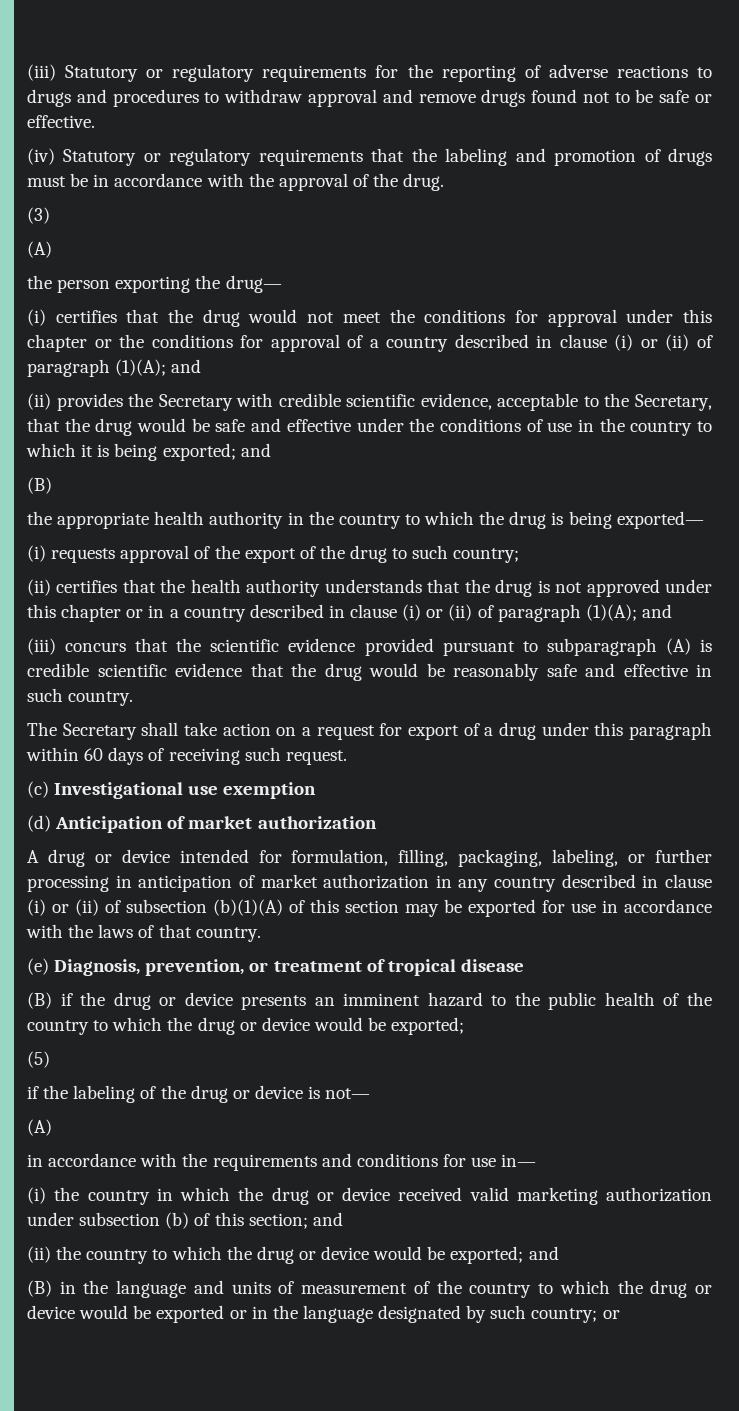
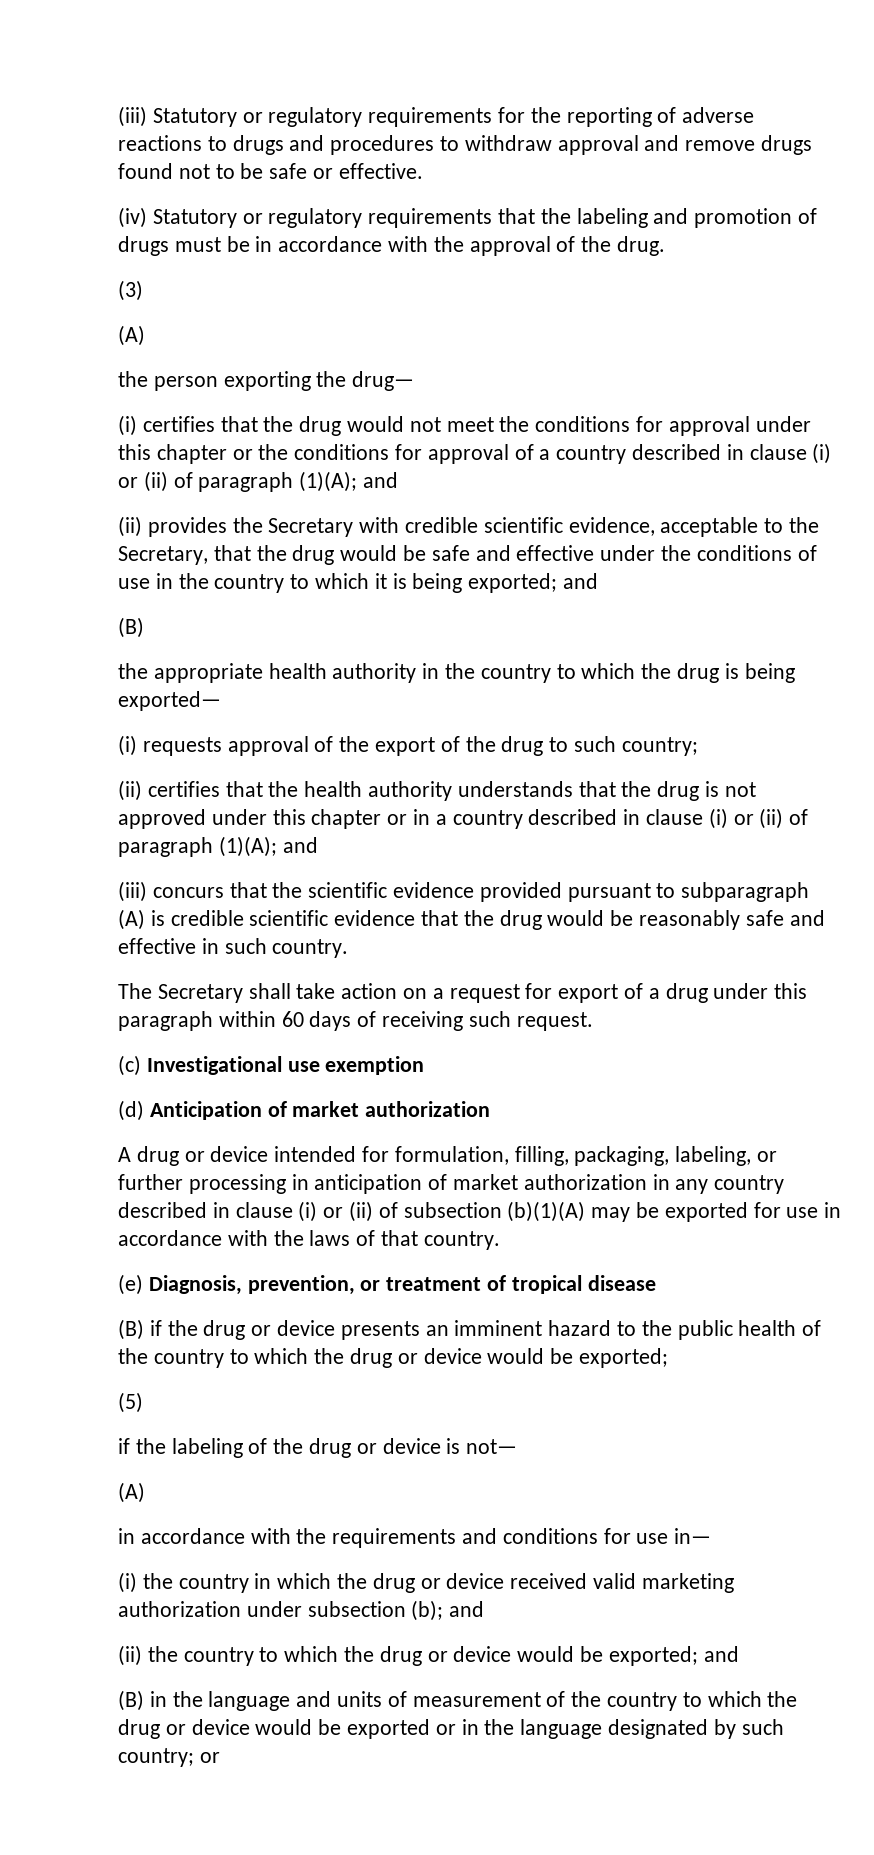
- A drug or device intended for formulation, filling, packaging, labeling, or further processing in anticipation of market authorization in any country described in clause (i) or (ii) of subsection (b)(1)(A) of this section may be exported for use in accordance with the laws of that country.
+ A drug or device intended for formulation, filling, packaging, labeling, or further processing in anticipation of market authorization in any country described in clause (i) or (ii) of subsection (b)(1)(A) may be exported for use in accordance with the laws of that country.
- (i) the country in which the drug or device received valid marketing authorization under subsection (b) of this section; and
+ (i) the country in which the drug or device received valid marketing authorization under subsection (b); and

